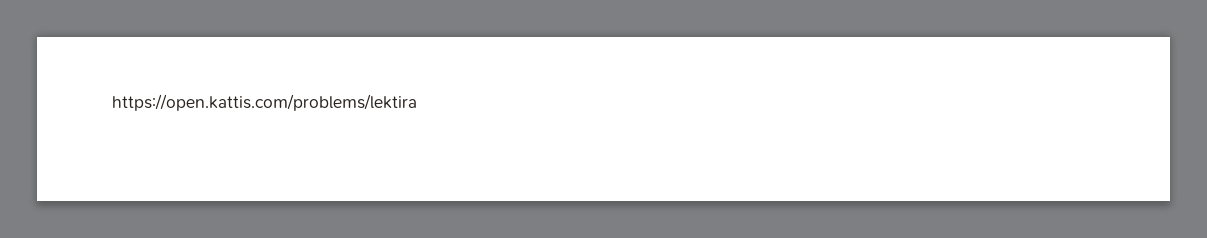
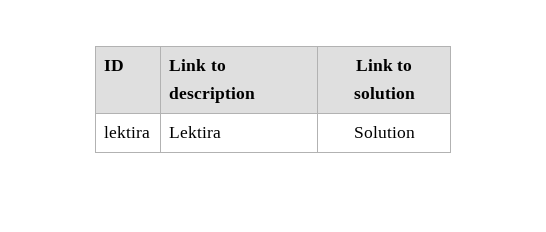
- https://open.kattis.com/problems/lektira
+ ID | Link to description | Link to solution
+ lektira | Lektira | Solution

